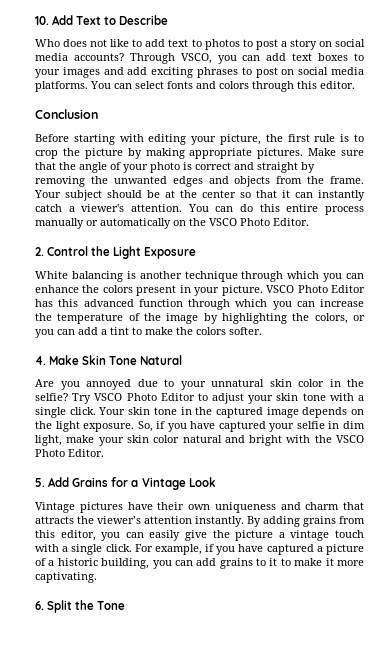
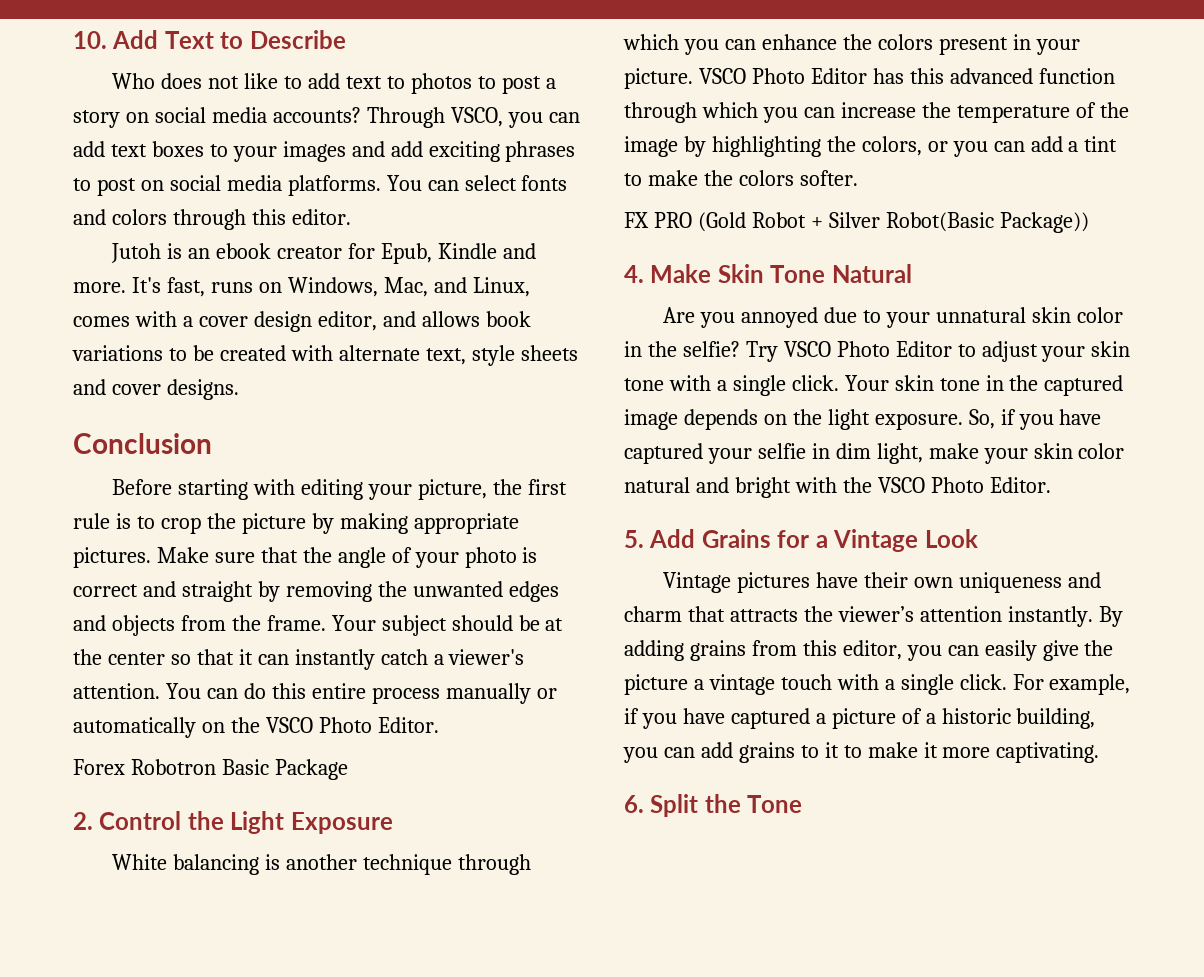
+ Jutoh is an ebook creator for Epub, Kindle and more. It's fast, runs on Windows, Mac, and Linux, comes with a cover design editor, and allows book variations to be created with alternate text, style sheets and cover designs.
+ Forex Robotron Basic Package
+ FX PRO (Gold Robot + Silver Robot(Basic Package))

